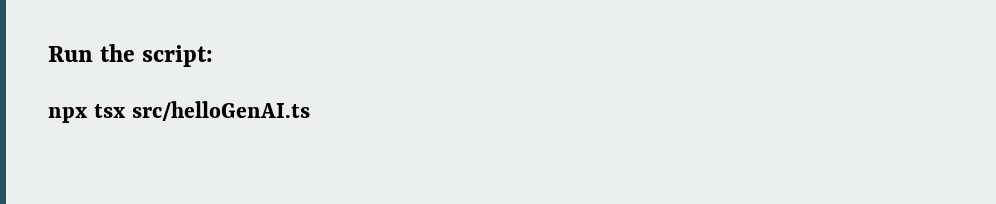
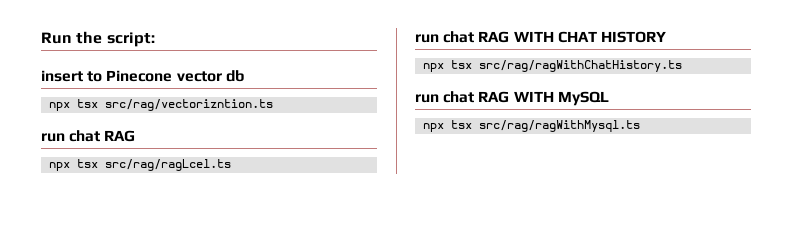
- npx tsx src/helloGenAI.ts
+ insert to Pinecone vector db
+ npx tsx src/rag/vectorizntion.ts
+ run chat RAG
+ npx tsx src/rag/ragLcel.ts
+ run chat RAG WITH CHAT HISTORY
+ npx tsx src/rag/ragWithChatHistory.ts
+ run chat RAG WITH MySQL
+ npx tsx src/rag/ragWithMysql.ts

